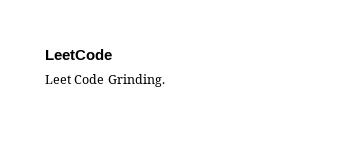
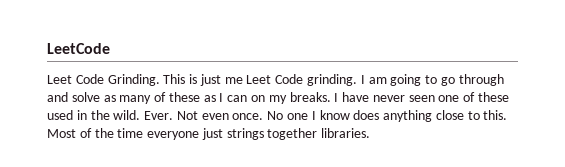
+ This is just me Leet Code grinding. I am going to go through and solve as many of these as I can on my breaks. I have never seen one of these used in the wild. Ever. Not even once. No one I know does anything close to this. Most of the time everyone just strings together libraries.

